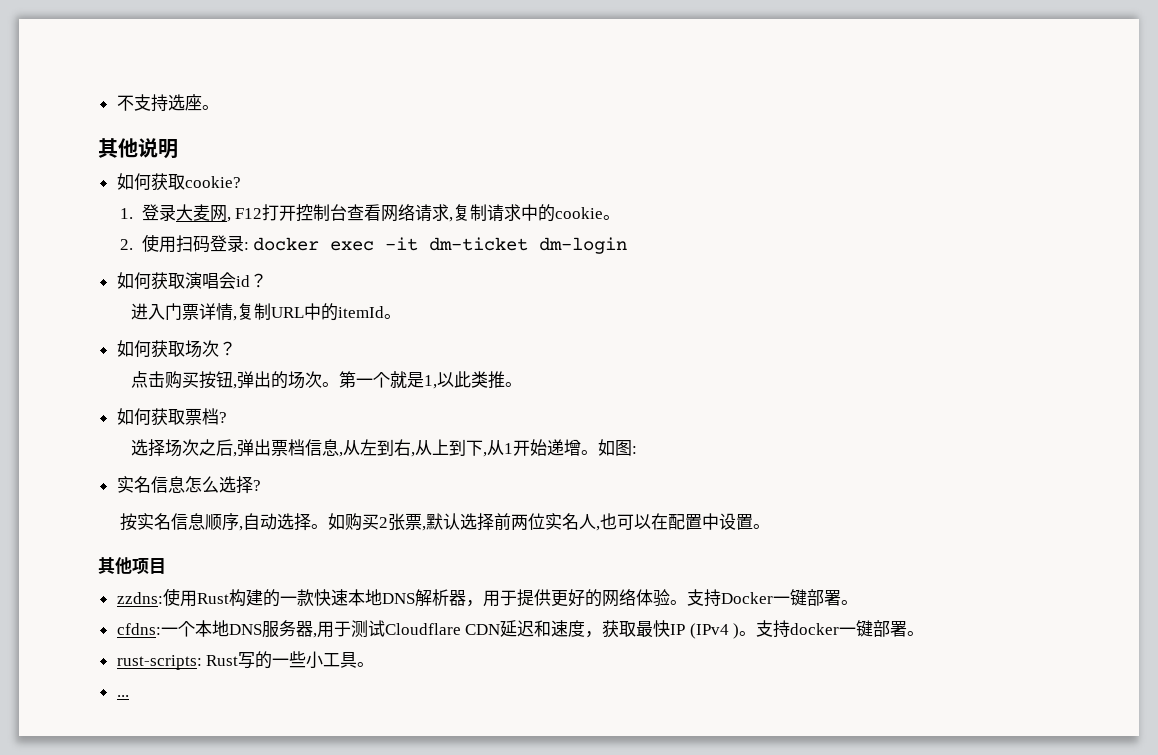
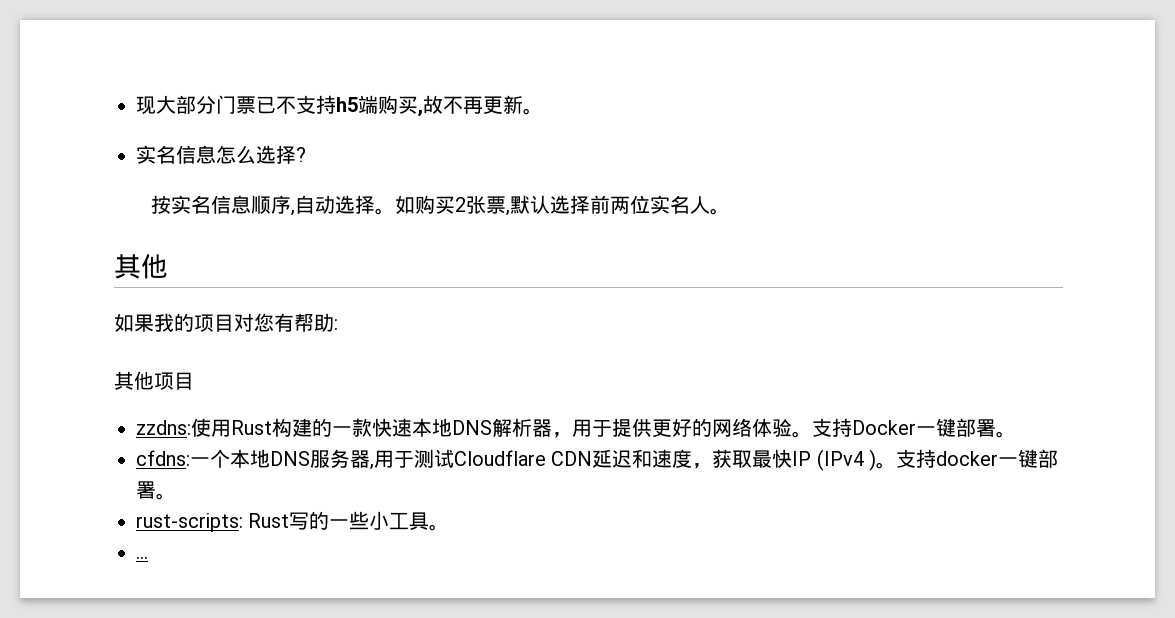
- 不支持选座。
- 其他说明
- 如何获取cookie?
- 1.登录大麦网, F12打开控制台查看网络请求,复制请求中的cookie。
- 2.使用扫码登录: docker exec -it dm-ticket dm-login
- 如何获取演唱会id？
- 进入门票详情,复制URL中的itemId。
- 如何获取场次？
- 点击购买按钮,弹出的场次。第一个就是1,以此类推。
- 如何获取票档?
- 选择场次之后,弹出票档信息,从左到右,从上到下,从1开始递增。如图:
+ 现大部分门票已不支持h5端购买,故不再更新。
- 如购买2张票,默认选择前两位实名人,也可以在配置中设置。
+ 如购买2张票,默认选择前两位实名人。
+ 其他
+ 如果我的项目对您有帮助:

